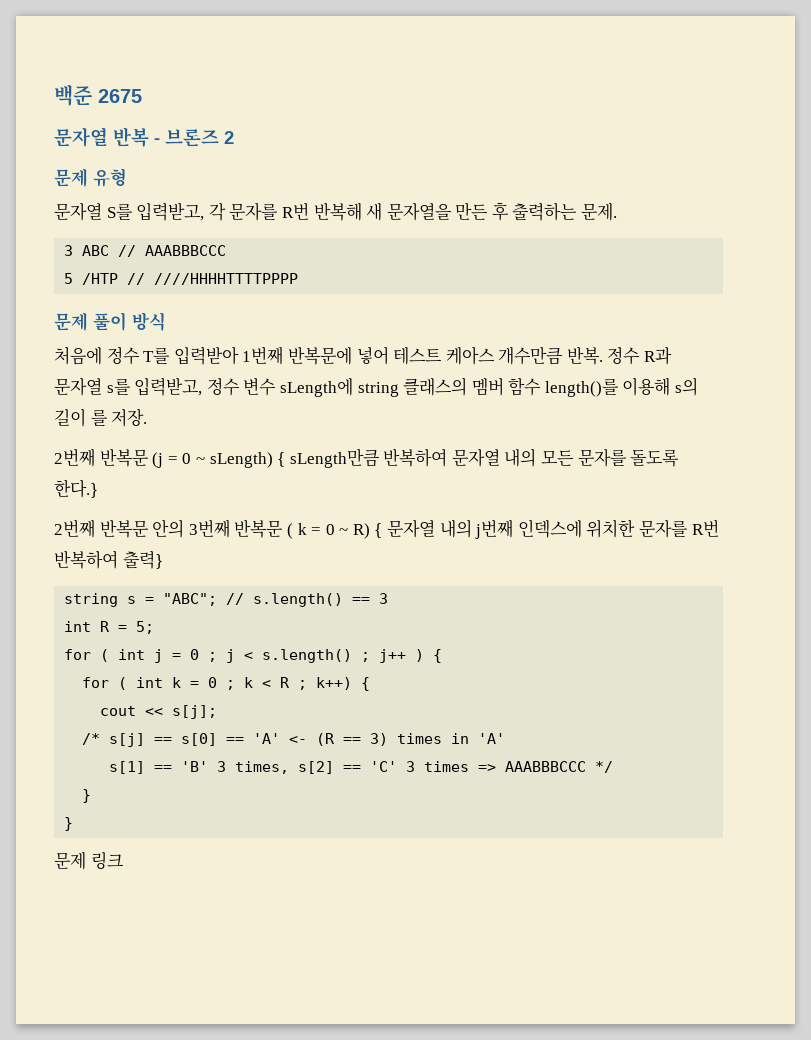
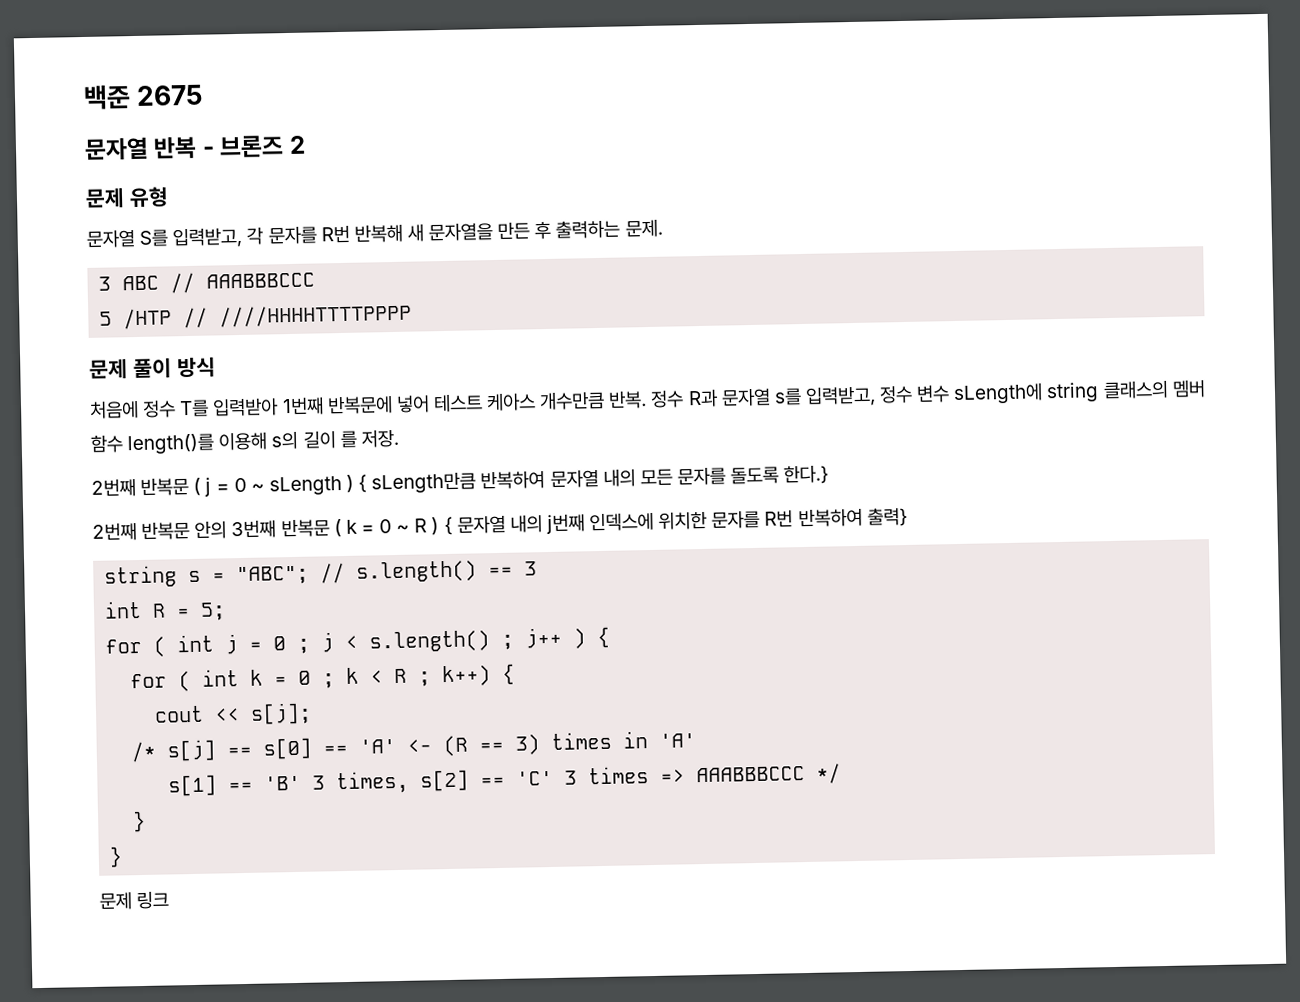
- 2번째 반복문 (j = 0 ~ sLength) { sLength만큼 반복하여 문자열 내의 모든 문자를 돌도록 한다.}
+ 2번째 반복문 ( j = 0 ~ sLength ) { sLength만큼 반복하여 문자열 내의 모든 문자를 돌도록 한다.}
- 2번째 반복문 안의 3번째 반복문 ( k = 0 ~ R) { 문자열 내의 j번째 인덱스에 위치한 문자를 R번 반복하여 출력}
+ 2번째 반복문 안의 3번째 반복문 ( k = 0 ~ R ) { 문자열 내의 j번째 인덱스에 위치한 문자를 R번 반복하여 출력}

